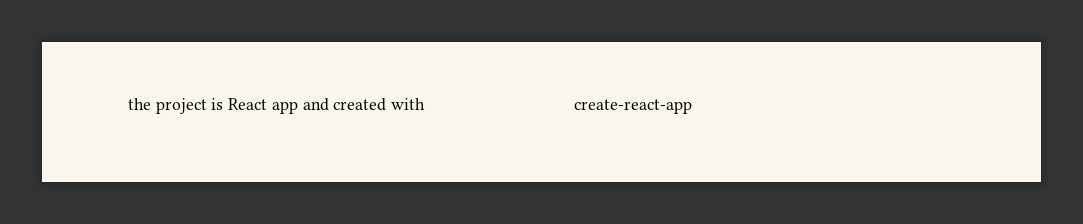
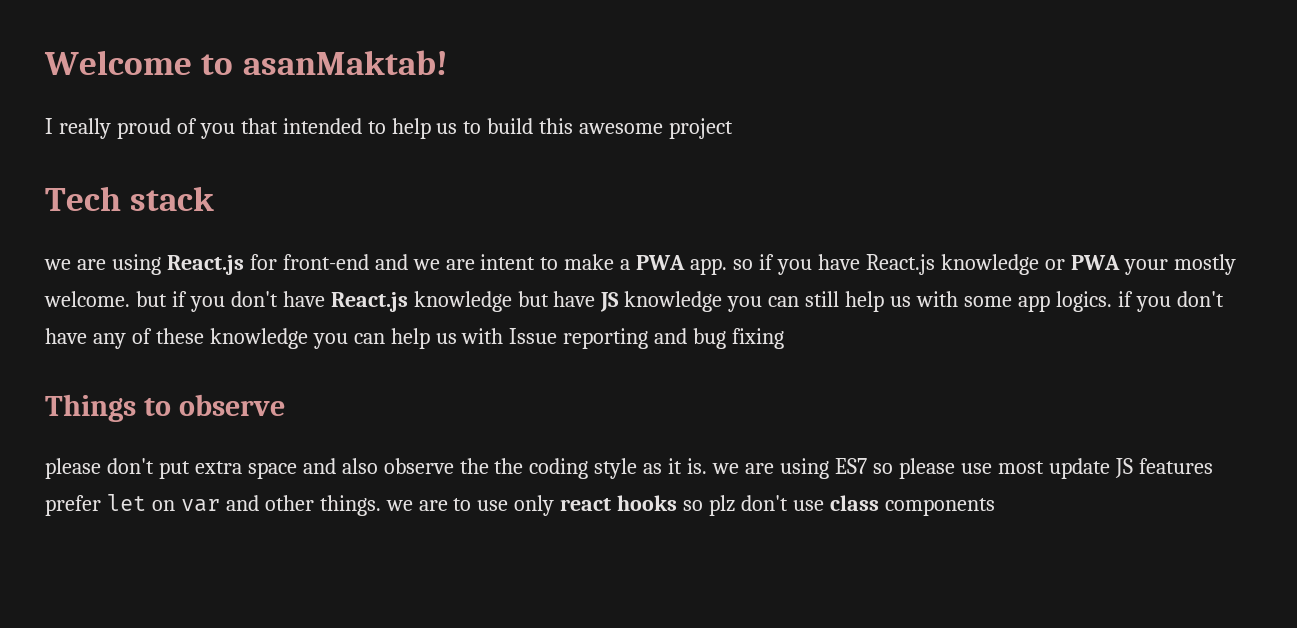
- the project is React app and created with create-react-app
+ Welcome to asanMaktab!
+ I really proud of you that intended to help us to build this awesome project
+ Tech stack
+ we are using React.js for front-end and we are intent to make a PWA app. so if you have React.js knowledge or PWA your mostly welcome. but if you don't have React.js knowledge but have JS knowledge you can still help us with some app logics. if you don't have any of these knowledge you can help us with Issue reporting and bug fixing
+ Things to observe
+ please don't put extra space and also observe the the coding style as it is. we are using ES7 so please use most update JS features prefer let on var and other things. we are to use only react hooks so plz don't use class components

